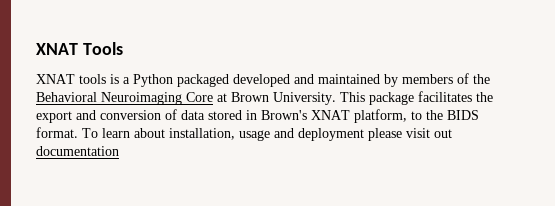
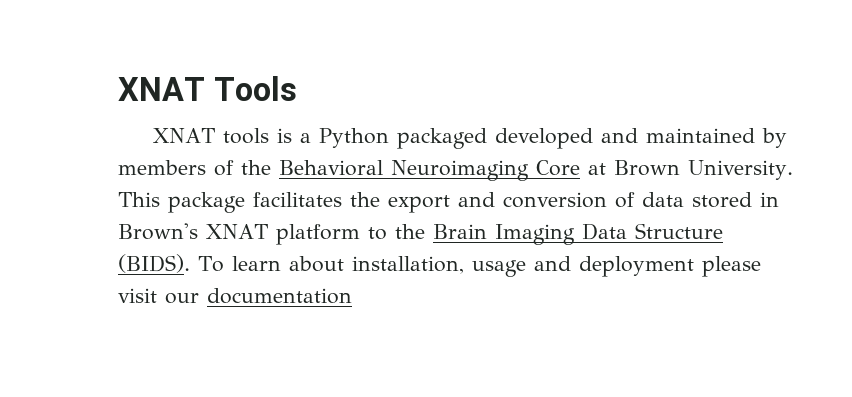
- This package facilitates the export and conversion of data stored in Brown's XNAT platform, to the BIDS format.
+ This package facilitates the export and conversion of data stored in Brown's XNAT platform to the Brain Imaging Data Structure (BIDS).
- To learn about installation, usage and deployment please visit out documentation
+ To learn about installation, usage and deployment please visit our documentation

